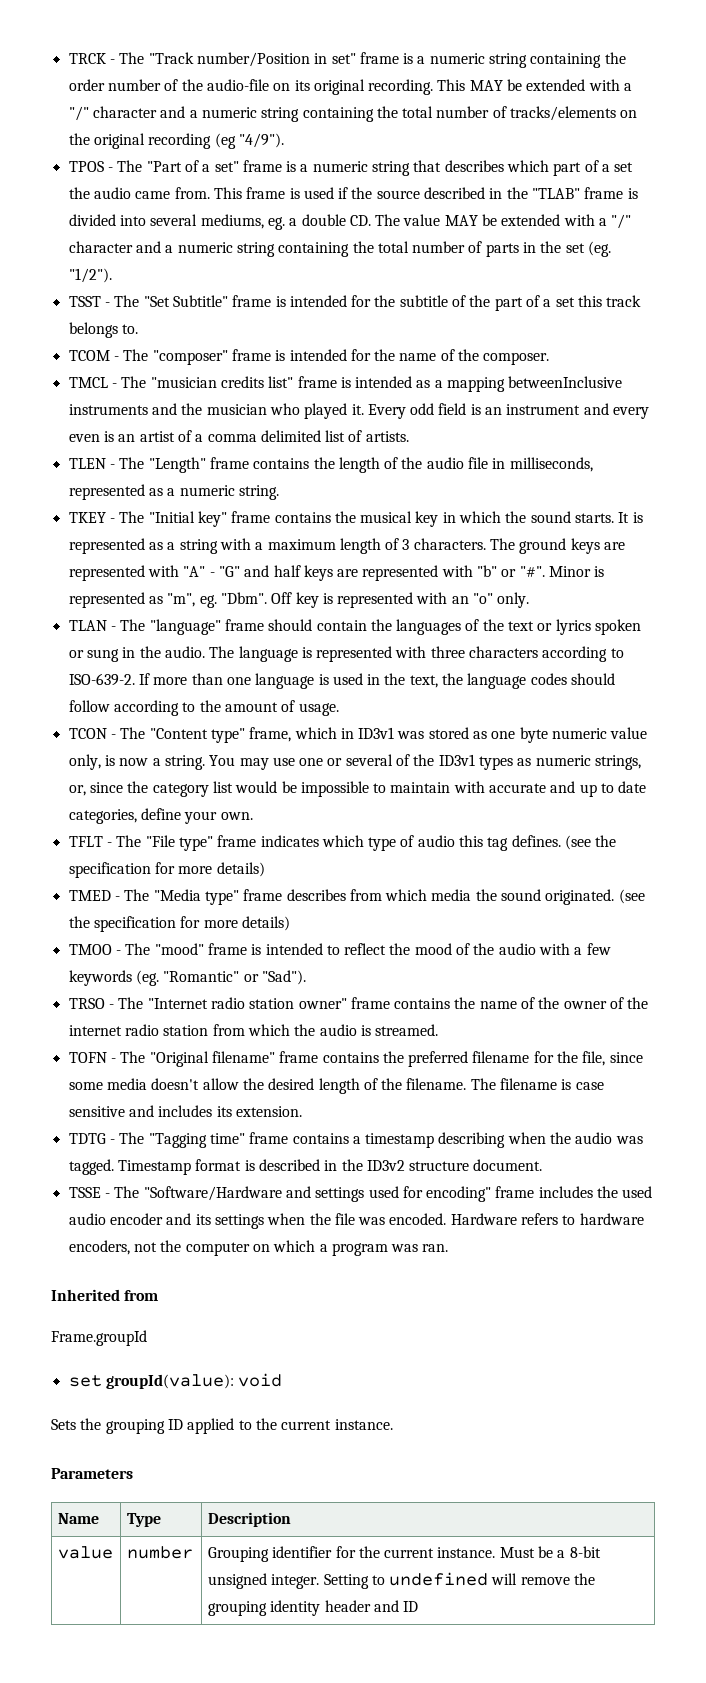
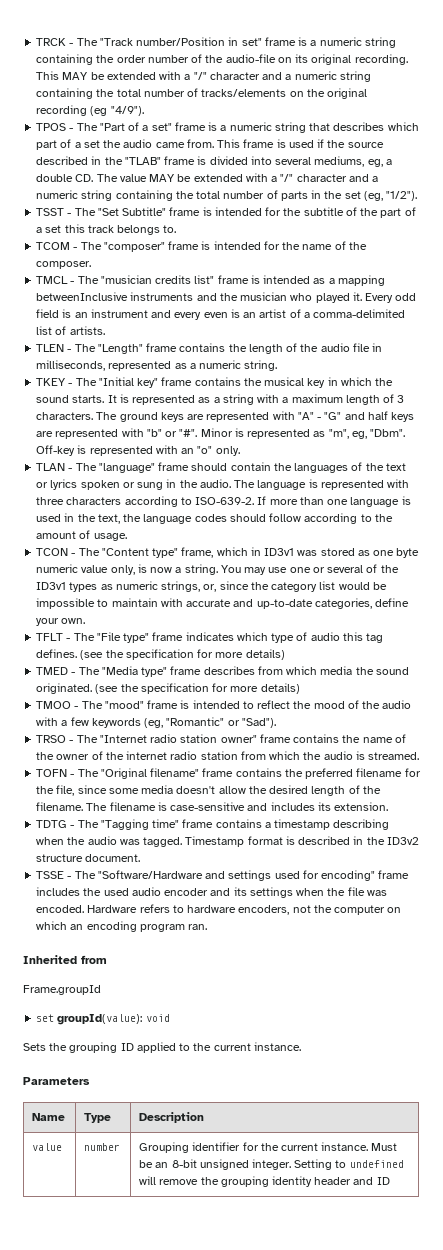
- This frame is used if the source described in the "TLAB" frame is divided into several mediums, eg. a double CD. The value MAY be extended with a "/" character and a numeric string containing the total number of parts in the set (eg. "1/2").
+ This frame is used if the source described in the "TLAB" frame is divided into several mediums, eg, a double CD. The value MAY be extended with a "/" character and a numeric string containing the total number of parts in the set (eg, "1/2").
- Every odd field is an instrument and every even is an artist of a comma delimited list of artists.
+ Every odd field is an instrument and every even is an artist of a comma-delimited list of artists.
- Minor is represented as "m", eg. "Dbm". Off key is represented with an "o" only.
+ Minor is represented as "m", eg, "Dbm". Off-key is represented with an "o" only.
- You may use one or several of the ID3v1 types as numeric strings, or, since the category list would be impossible to maintain with accurate and up to date categories, define your own.
+ You may use one or several of the ID3v1 types as numeric strings, or, since the category list would be impossible to maintain with accurate and up-to-date categories, define your own.
- TMOO - The "mood" frame is intended to reflect the mood of the audio with a few keywords (eg. "Romantic" or "Sad").
+ TMOO - The "mood" frame is intended to reflect the mood of the audio with a few keywords (eg, "Romantic" or "Sad").
- The filename is case sensitive and includes its extension.
+ The filename is case-sensitive and includes its extension.
- Hardware refers to hardware encoders, not the computer on which a program was ran.
+ Hardware refers to hardware encoders, not the computer on which an encoding program ran.
- value | number | Grouping identifier for the current instance. Must be a 8-bit unsigned integer. Setting to undefined will remove the grouping identity header and ID
+ value | number | Grouping identifier for the current instance. Must be an 8-bit unsigned integer. Setting to undefined will remove the grouping identity header and ID

